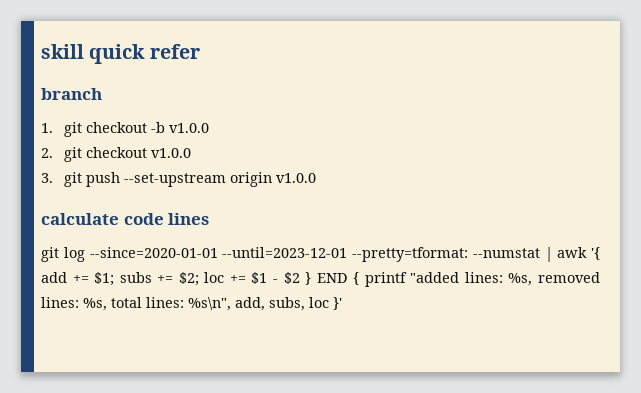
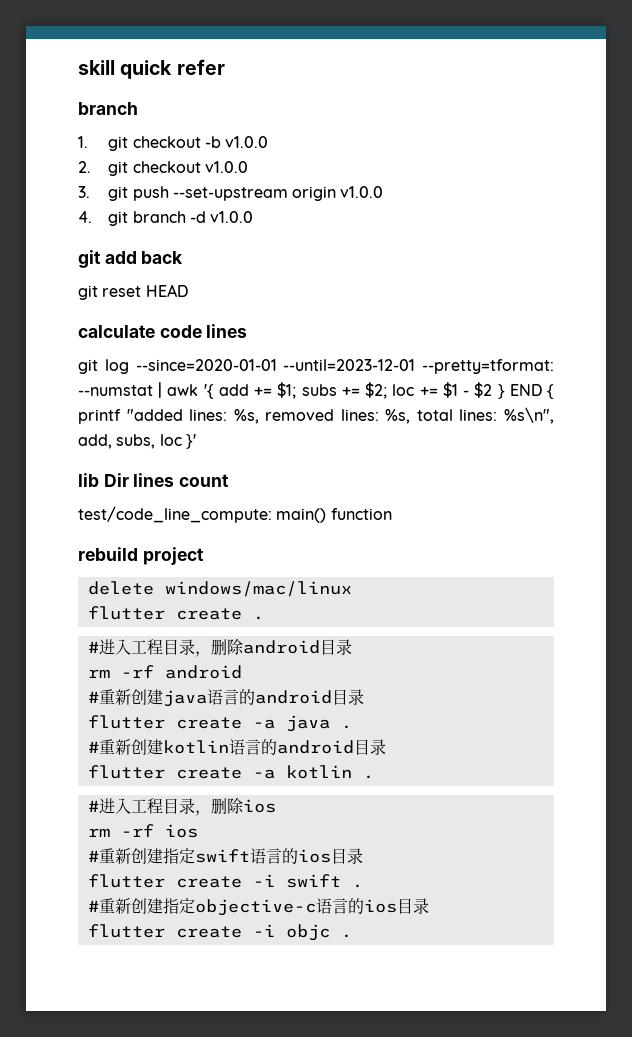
+ 4. git branch -d v1.0.0
+ git add back
+ git reset HEAD
+ lib Dir lines count
+ test/code_line_compute: main() function
+ rebuild project
+ delete windows/mac/linux
+ flutter create .
+ #进入工程目录，删除android目录
+ rm -rf android
+ #重新创建java语言的android目录
+ flutter create -a java .
+ #重新创建kotlin语言的android目录
+ flutter create -a kotlin .
+ #进入工程目录，删除ios
+ rm -rf ios
+ #重新创建指定swift语言的ios目录
+ flutter create -i swift .
+ #重新创建指定objective-c语言的ios目录
+ flutter create -i objc .

